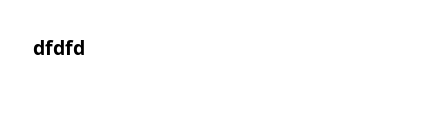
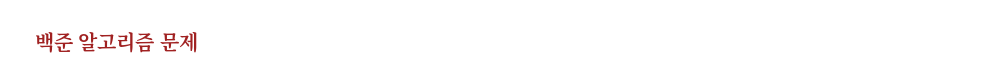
- dfdfd
+ 백준 알고리즘 문제

